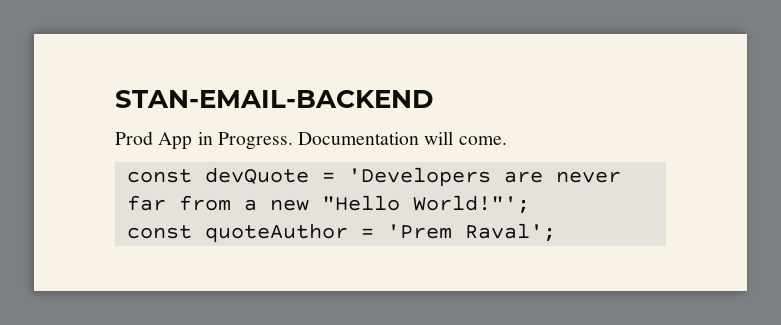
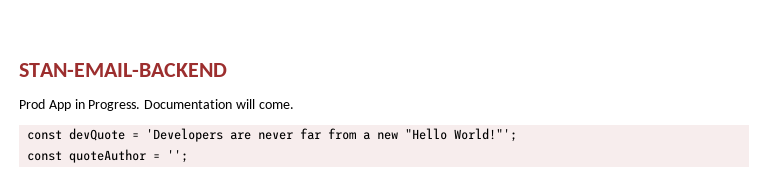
- const quoteAuthor = 'Prem Raval';
+ const quoteAuthor = '';

